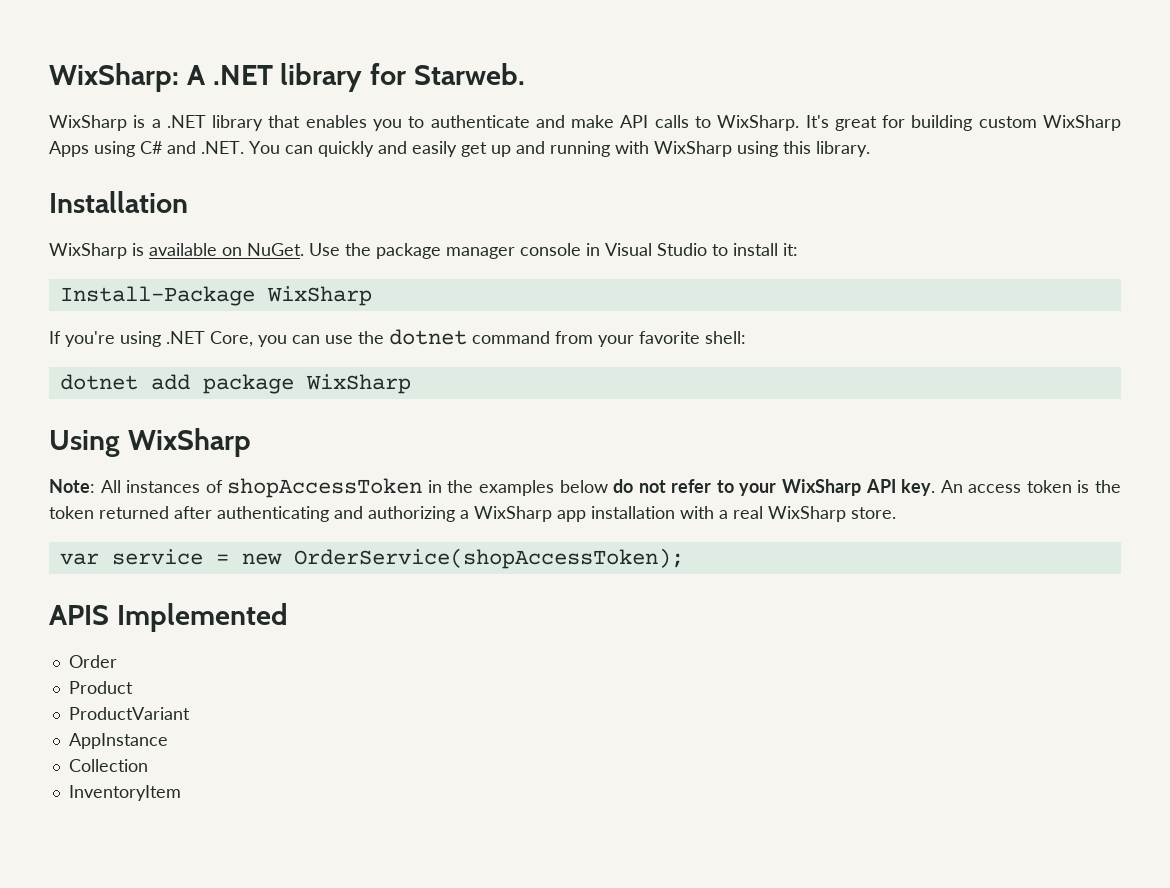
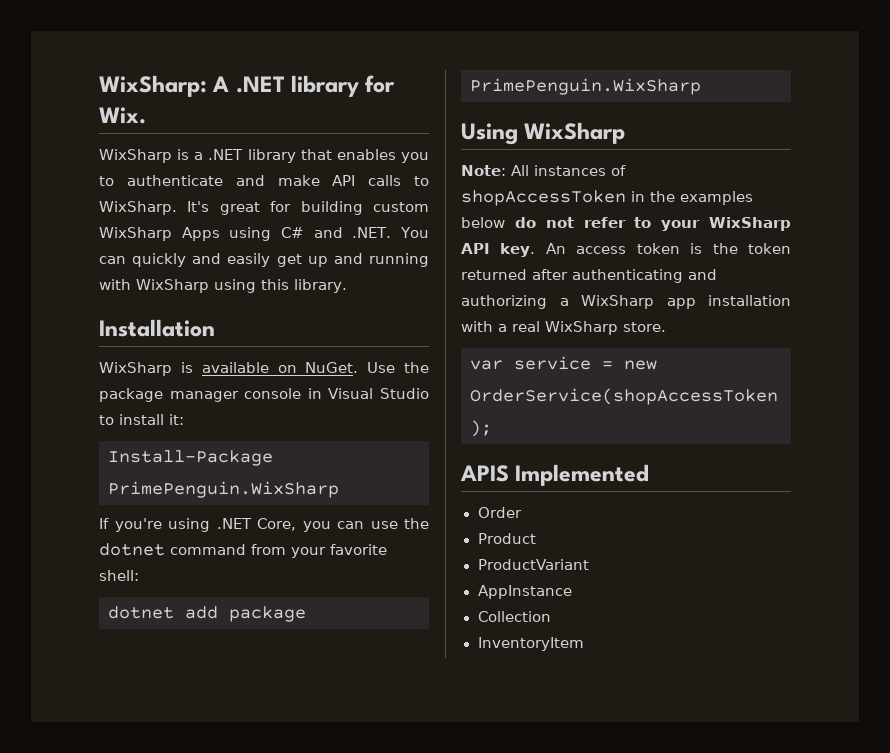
- WixSharp: A .NET library for Starweb.
+ WixSharp: A .NET library for Wix.
- Install-Package WixSharp
+ Install-Package PrimePenguin.WixSharp
- dotnet add package WixSharp
+ dotnet add package PrimePenguin.WixSharp

